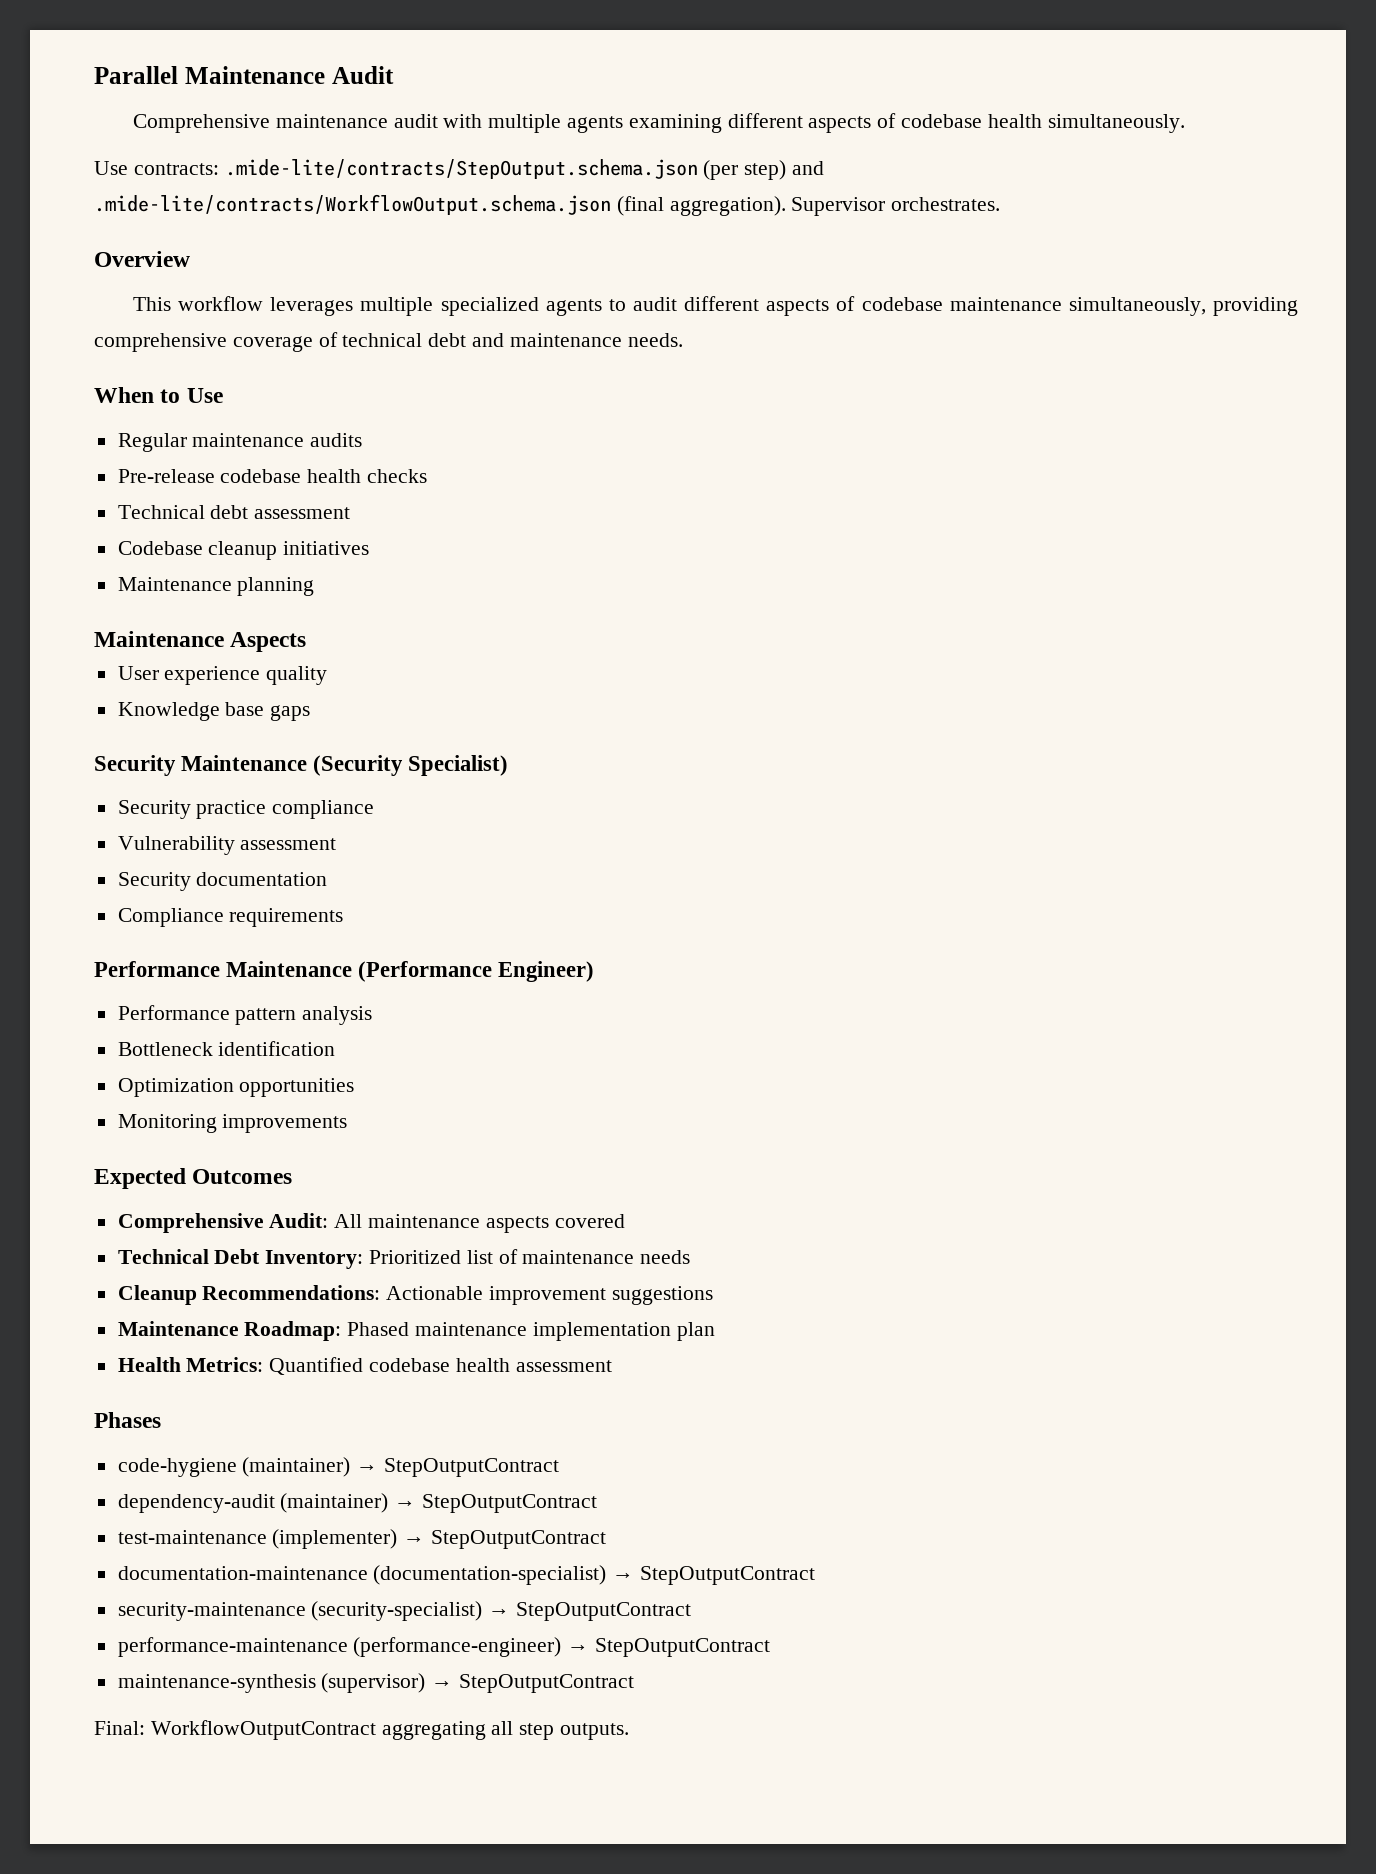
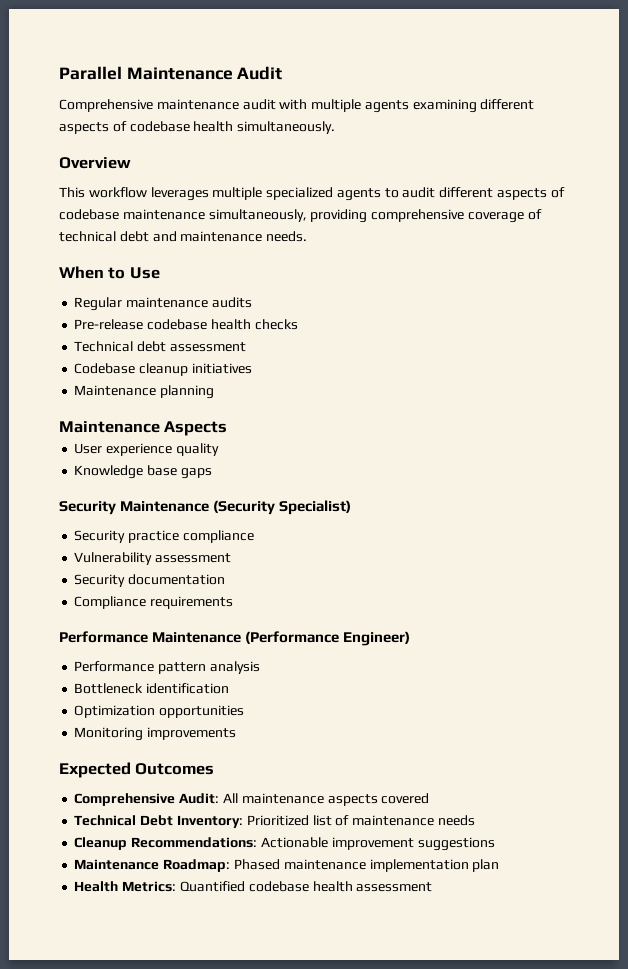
- Use contracts: .mide-lite/contracts/StepOutput.schema.json (per step) and .mide-lite/contracts/WorkflowOutput.schema.json (final aggregation). Supervisor orchestrates.
- Phases
- code-hygiene (maintainer) → StepOutputContract
- dependency-audit (maintainer) → StepOutputContract
- test-maintenance (implementer) → StepOutputContract
- documentation-maintenance (documentation-specialist) → StepOutputContract
- security-maintenance (security-specialist) → StepOutputContract
- performance-maintenance (performance-engineer) → StepOutputContract
- maintenance-synthesis (supervisor) → StepOutputContract
- Final: WorkflowOutputContract aggregating all step outputs.

